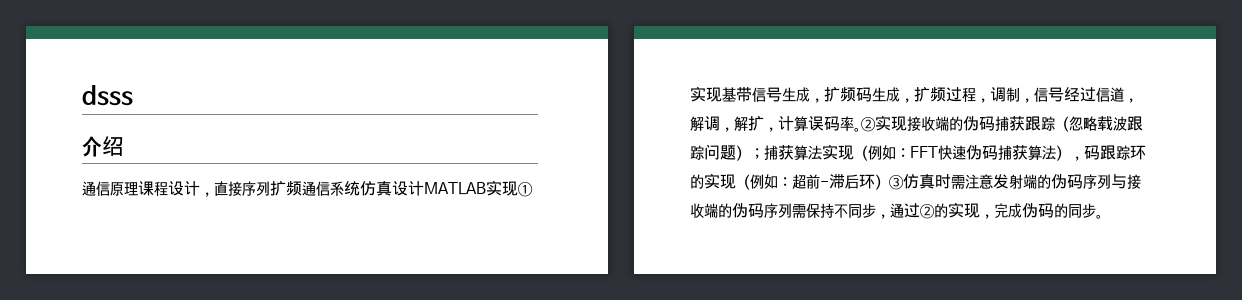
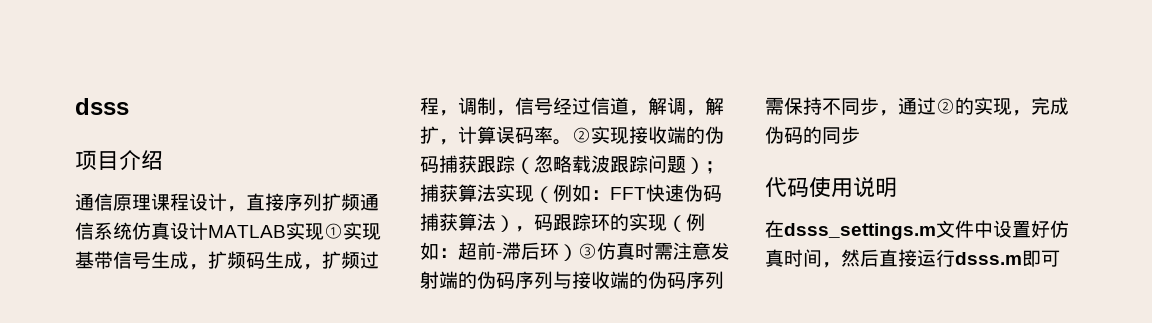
- 介绍
+ 项目介绍
- ②实现接收端的伪码捕获跟踪（忽略载波跟踪问题）；捕获算法实现（例如：FFT快速伪码捕获算法），码跟踪环的实现（例如：超前-滞后环）③仿真时需注意发射端的伪码序列与接收端的伪码序列需保持不同步，通过②的实现，完成伪码的同步。
+ ②实现接收端的伪码捕获跟踪（忽略载波跟踪问题）；捕获算法实现（例如：FFT快速伪码捕获算法），码跟踪环的实现（例如：超前-滞后环）③仿真时需注意发射端的伪码序列与接收端的伪码序列需保持不同步，通过②的实现，完成伪码的同步
+ 代码使用说明
+ 在dsss_settings.m文件中设置好仿真时间，然后直接运行dsss.m即可

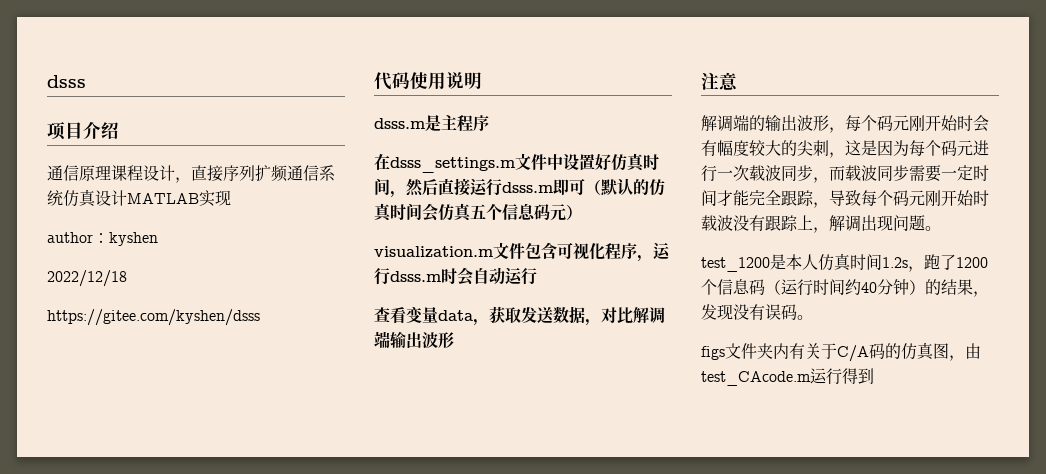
- 通信原理课程设计，直接序列扩频通信系统仿真设计MATLAB实现①实现基带信号生成，扩频码生成，扩频过程，调制，信号经过信道，解调，解扩，计算误码率。②实现接收端的伪码捕获跟踪（忽略载波跟踪问题）；捕获算法实现（例如：FFT快速伪码捕获算法），码跟踪环的实现（例如：超前-滞后环）③仿真时需注意发射端的伪码序列与接收端的伪码序列需保持不同步，通过②的实现，完成伪码的同步
+ 通信原理课程设计，直接序列扩频通信系统仿真设计MATLAB实现
+ author：kyshen
+ 2022/12/18
+ https://gitee.com/kyshen/dsss
+ dsss.m是主程序
- 在dsss_settings.m文件中设置好仿真时间，然后直接运行dsss.m即可
+ 在dsss_settings.m文件中设置好仿真时间，然后直接运行dsss.m即可（默认的仿真时间会仿真五个信息码元）
+ visualization.m文件包含可视化程序，运行dsss.m时会自动运行
+ 查看变量data，获取发送数据，对比解调端输出波形
+ 注意
+ 解调端的输出波形，每个码元刚开始时会有幅度较大的尖刺，这是因为每个码元进行一次载波同步，而载波同步需要一定时间才能完全跟踪，导致每个码元刚开始时载波没有跟踪上，解调出现问题。
+ test_1200是本人仿真时间1.2s，跑了1200个信息码（运行时间约40分钟）的结果，发现没有误码。
+ figs文件夹内有关于C/A码的仿真图，由test_CAcode.m运行得到

